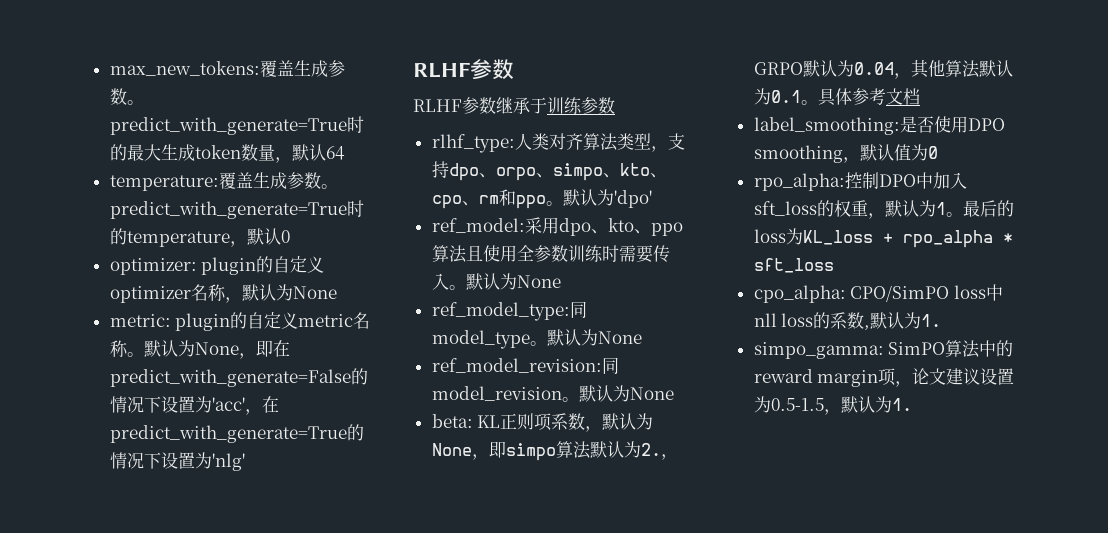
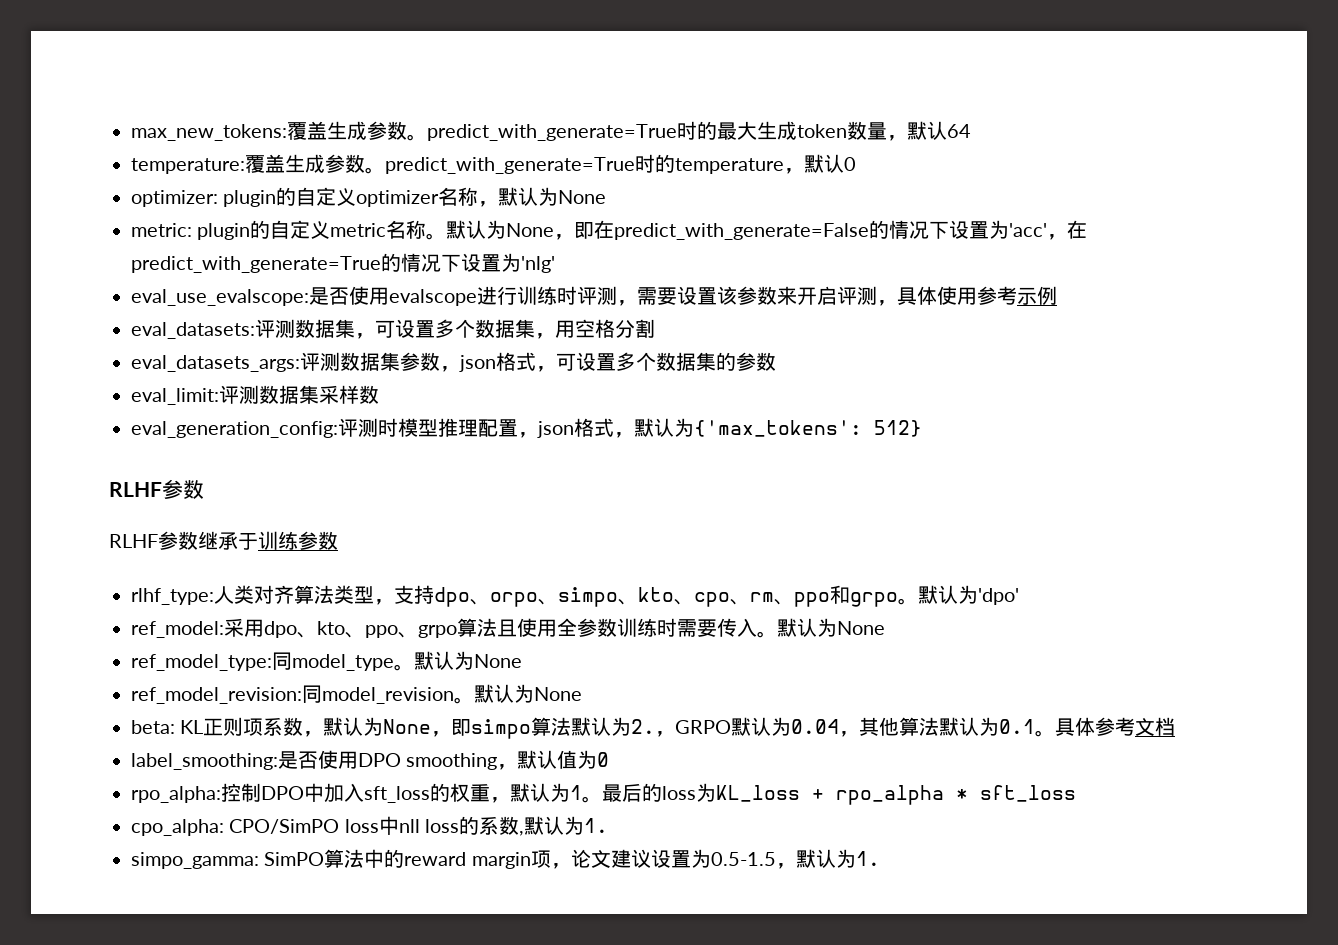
+ eval_use_evalscope:是否使用evalscope进行训练时评测，需要设置该参数来开启评测，具体使用参考示例
+ eval_datasets:评测数据集，可设置多个数据集，用空格分割
+ eval_datasets_args:评测数据集参数，json格式，可设置多个数据集的参数
+ eval_limit:评测数据集采样数
+ eval_generation_config:评测时模型推理配置，json格式，默认为{'max_tokens': 512}
- rlhf_type:人类对齐算法类型，支持dpo、orpo、simpo、kto、cpo、rm和ppo。
+ rlhf_type:人类对齐算法类型，支持dpo、orpo、simpo、kto、cpo、rm、ppo和grpo。
- ref_model:采用dpo、kto、ppo算法且使用全参数训练时需要传入。
+ ref_model:采用dpo、kto、ppo、grpo算法且使用全参数训练时需要传入。

